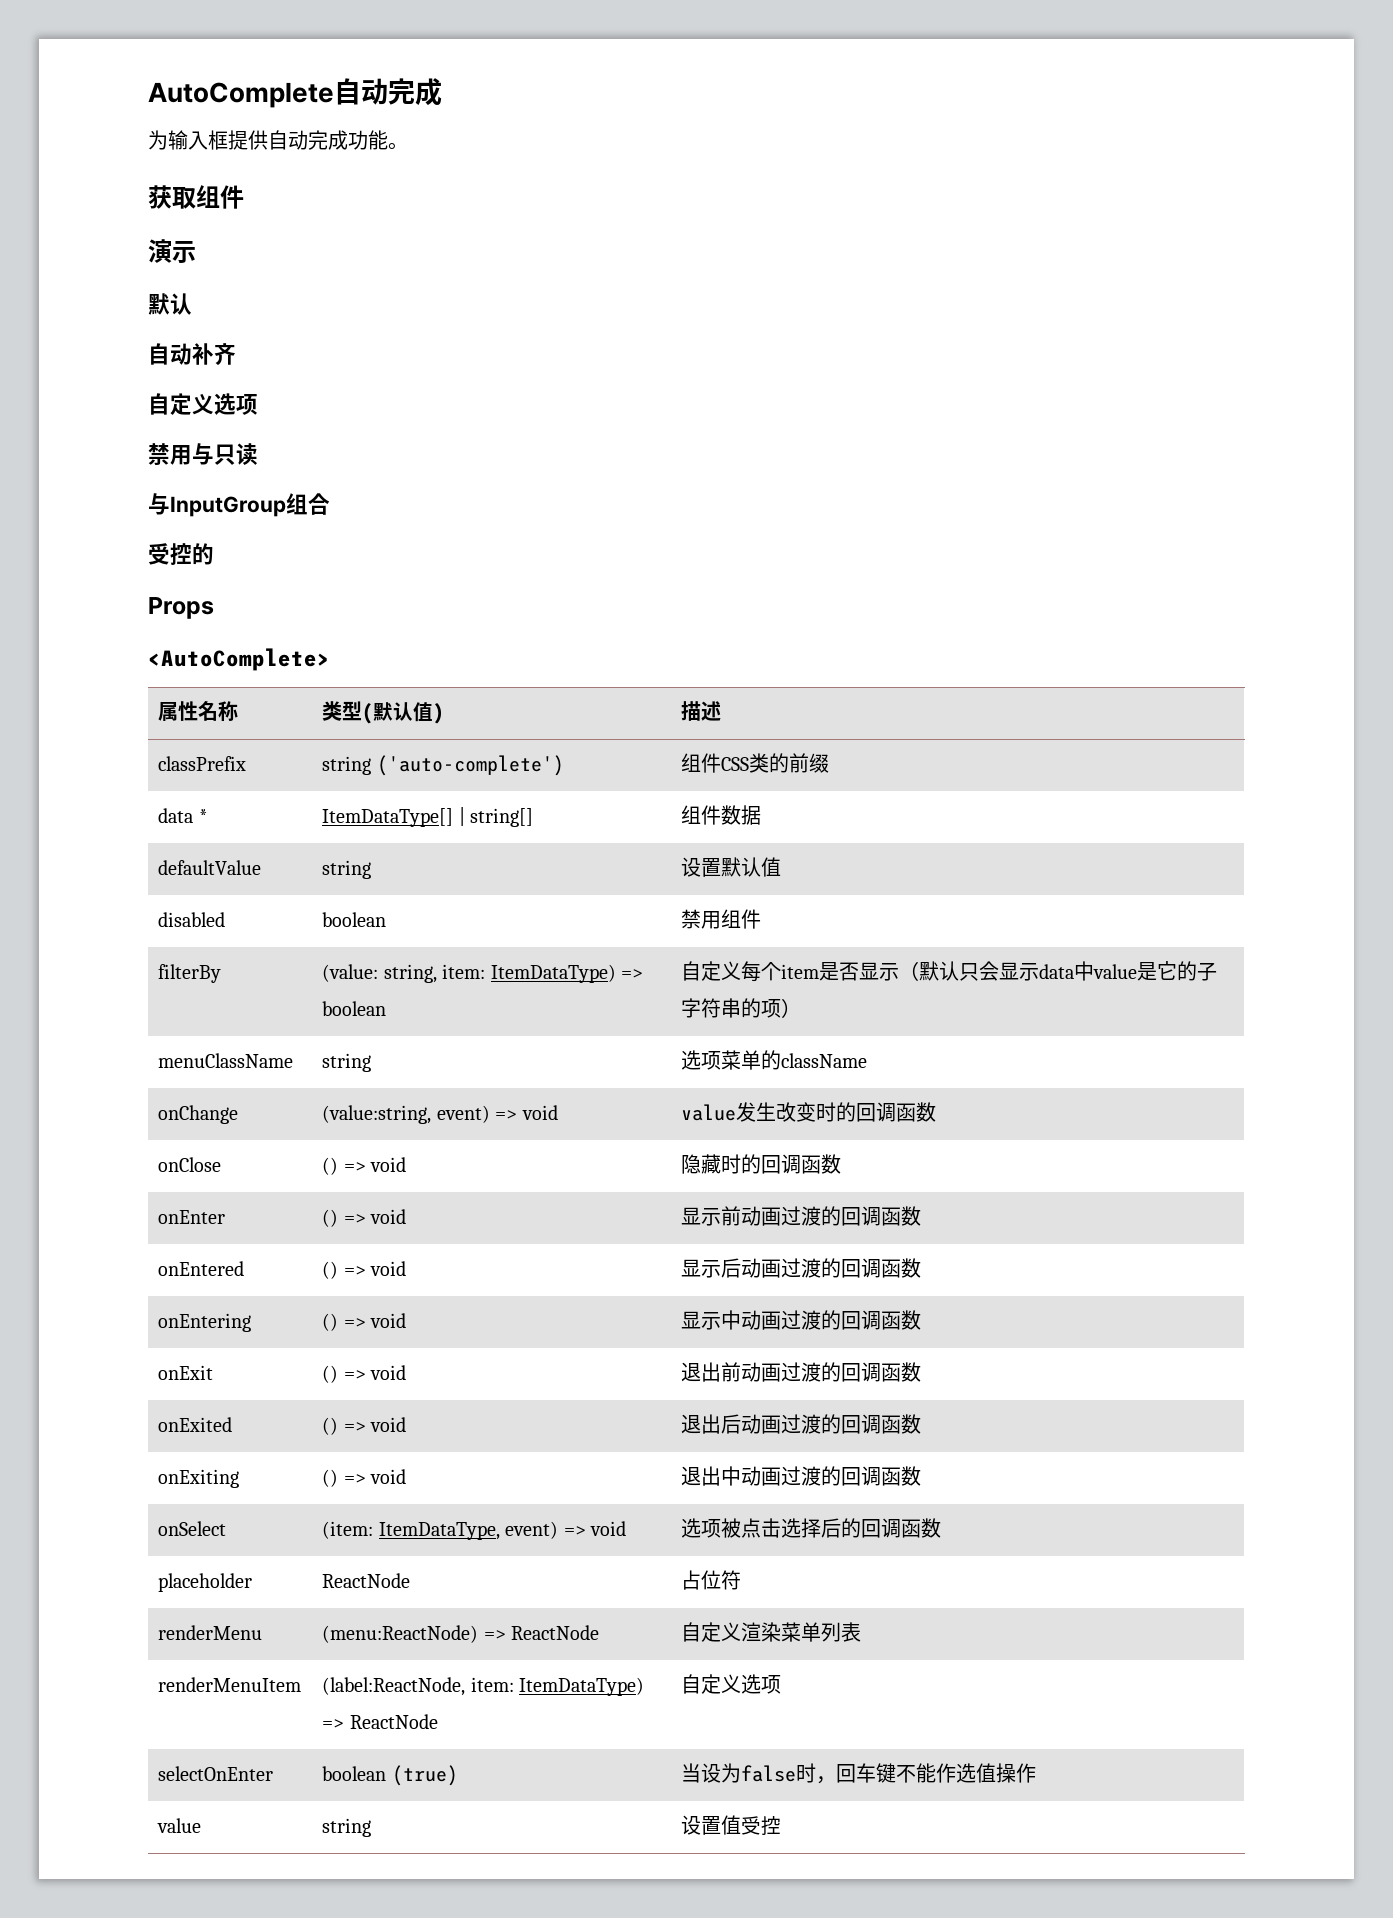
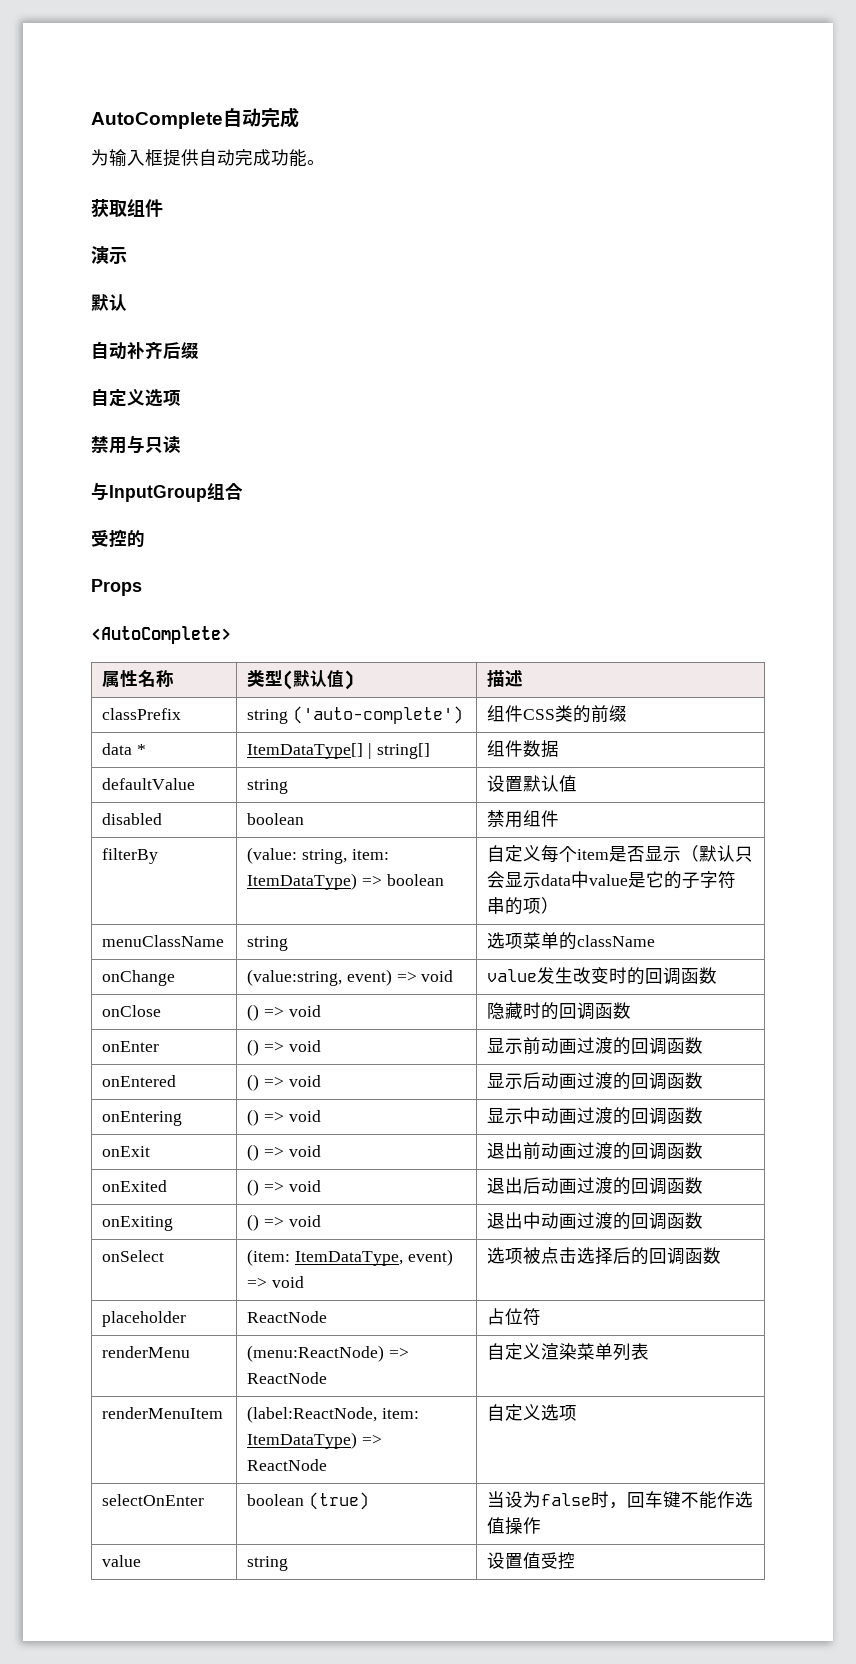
- 自动补齐
+ 自动补齐后缀

